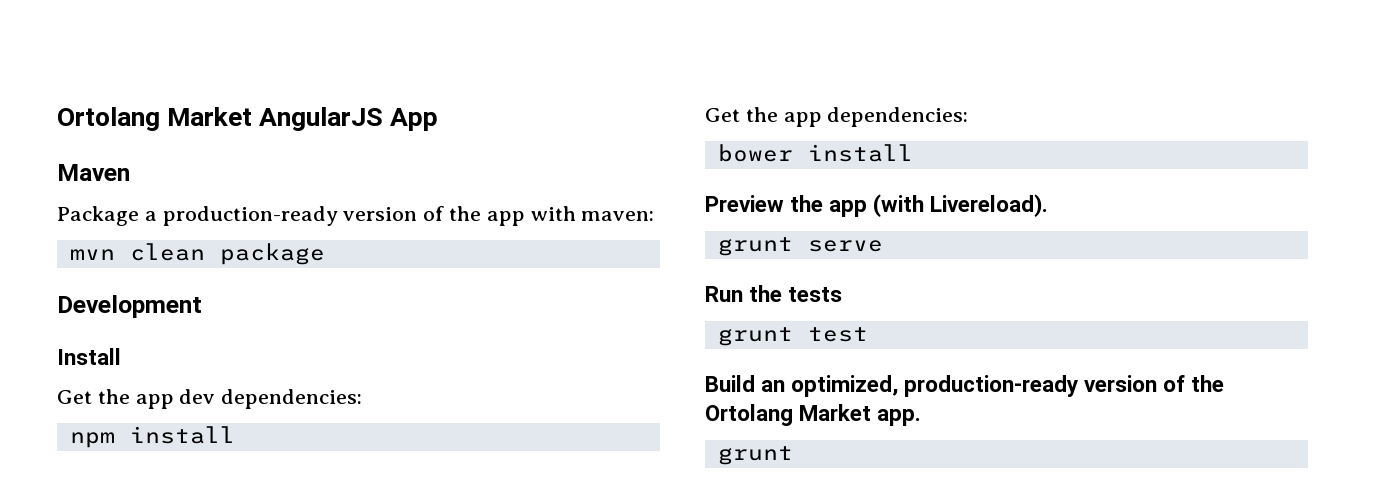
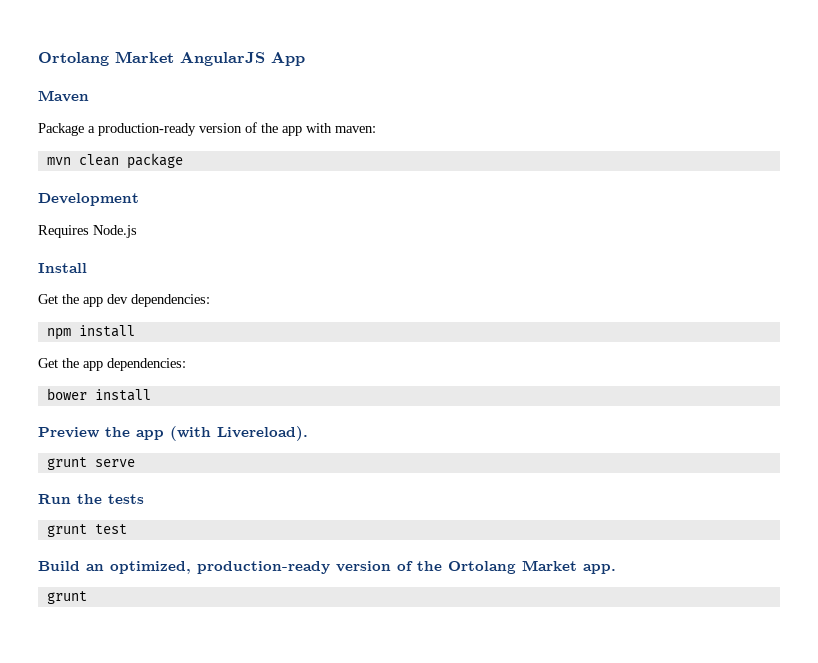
+ Requires Node.js

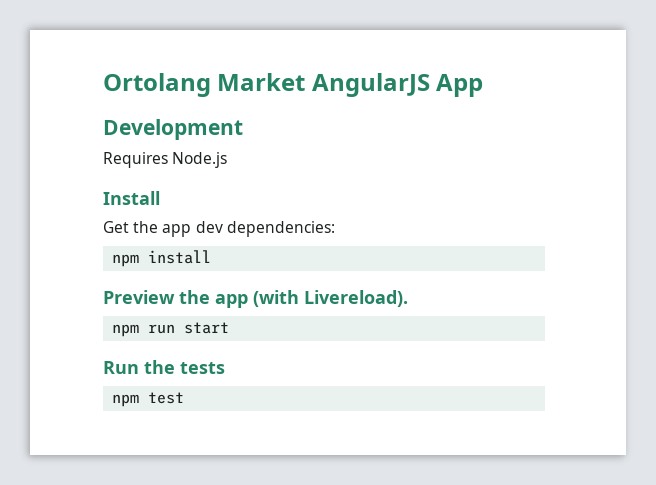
- Maven
- Package a production-ready version of the app with maven:
- mvn clean package
- Get the app dependencies:
- bower install
- grunt serve
+ npm run start
- grunt test
+ npm test
- Build an optimized, production-ready version of the Ortolang Market app.
- grunt

